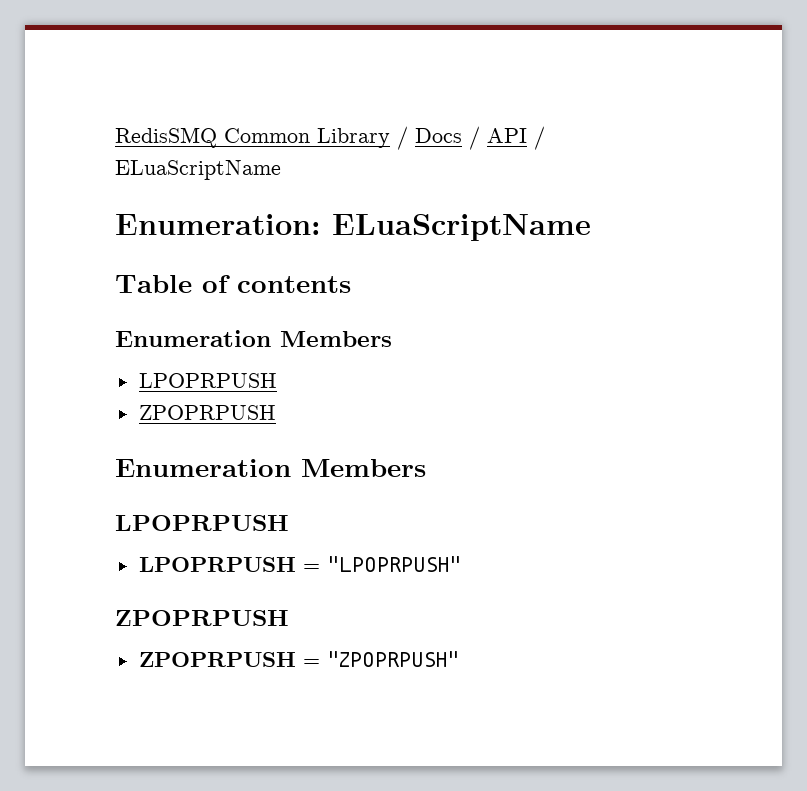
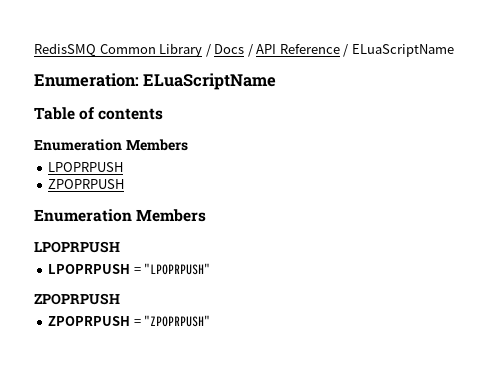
- RedisSMQ Common Library / Docs / API / ELuaScriptName
+ RedisSMQ Common Library / Docs / API Reference / ELuaScriptName

